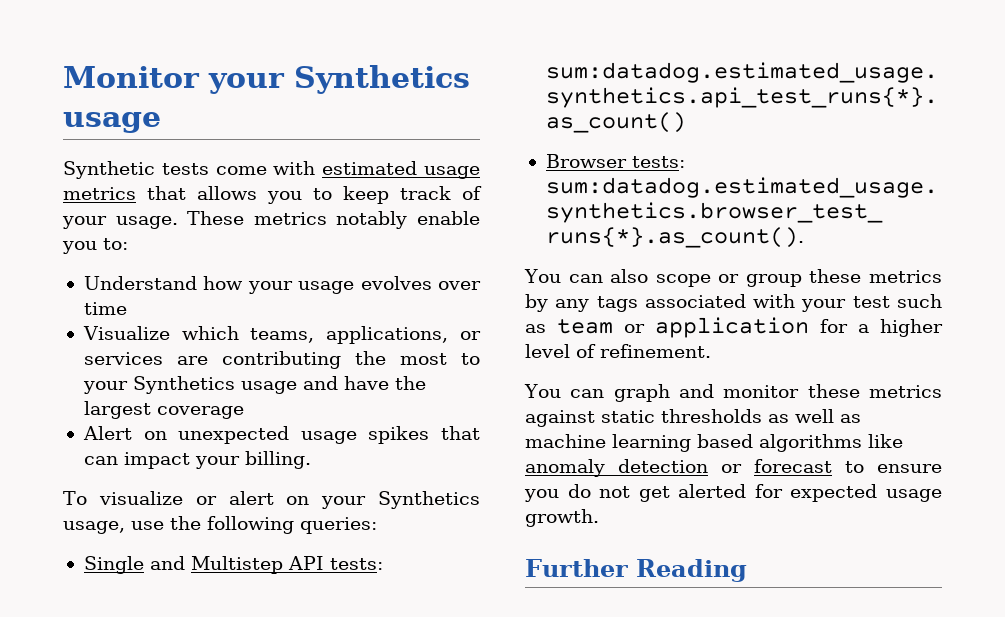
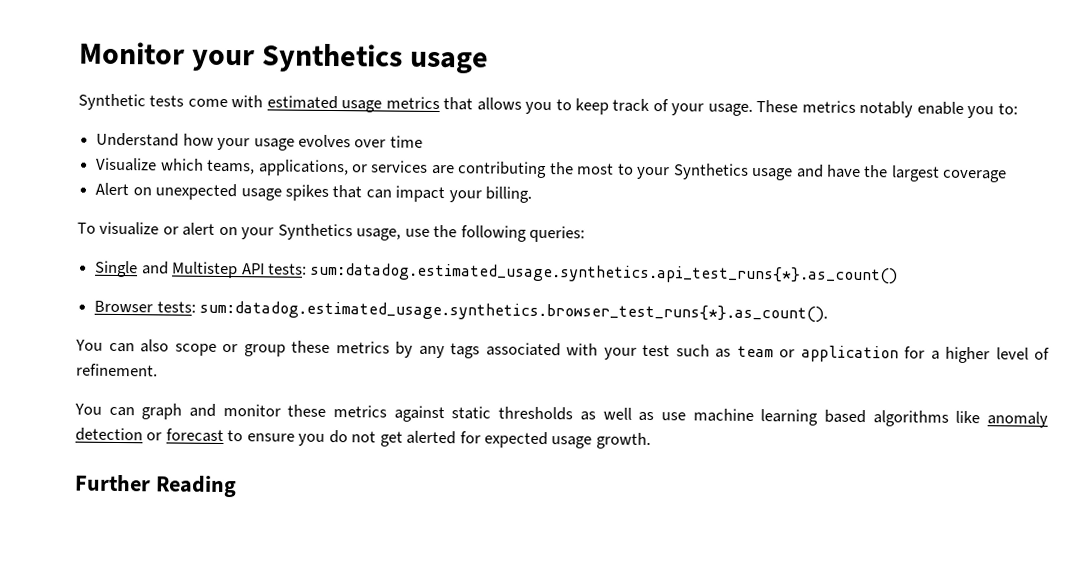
- You can graph and monitor these metrics against static thresholds as well as machine learning based algorithms like anomaly detection or forecast to ensure you do not get alerted for expected usage growth.
+ You can graph and monitor these metrics against static thresholds as well as use machine learning based algorithms like anomaly detection or forecast to ensure you do not get alerted for expected usage growth.

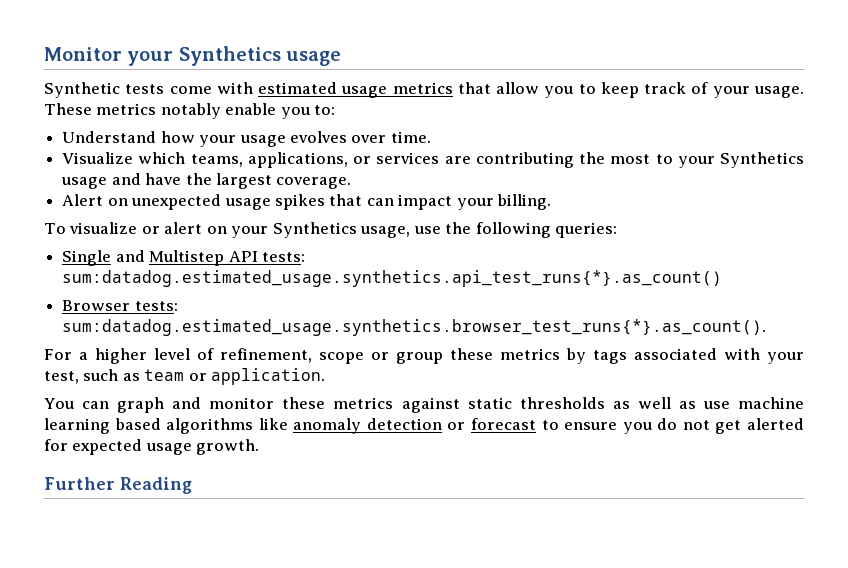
- Synthetic tests come with estimated usage metrics that allows you to keep track of your usage.
+ Synthetic tests come with estimated usage metrics that allow you to keep track of your usage.
- Understand how your usage evolves over time
+ Understand how your usage evolves over time.
- Visualize which teams, applications, or services are contributing the most to your Synthetics usage and have the largest coverage
+ Visualize which teams, applications, or services are contributing the most to your Synthetics usage and have the largest coverage.
- You can also scope or group these metrics by any tags associated with your test such as team or application for a higher level of refinement.
+ For a higher level of refinement, scope or group these metrics by tags associated with your test, such as team or application.

